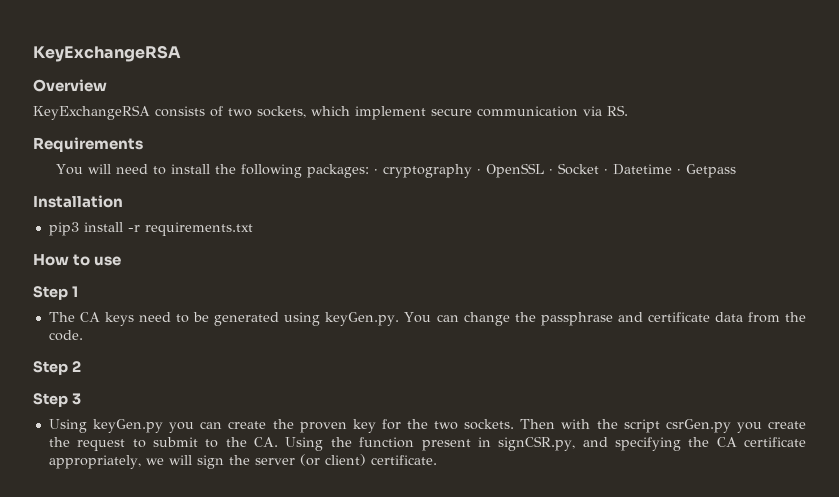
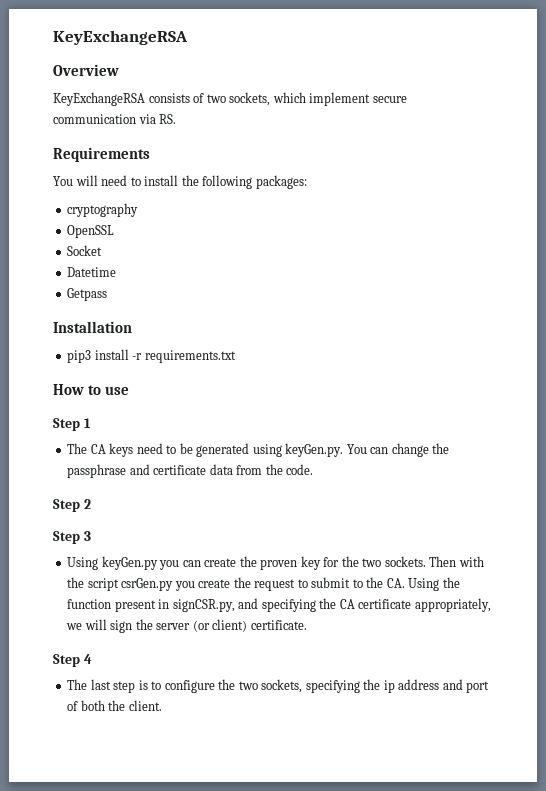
- You will need to install the following packages: · cryptography · OpenSSL · Socket · Datetime · Getpass
+ You will need to install the following packages:
+ cryptography
+ OpenSSL
+ Socket
+ Datetime
+ Getpass
+ Step 4
+ The last step is to configure the two sockets, specifying the ip address and port of both the client.

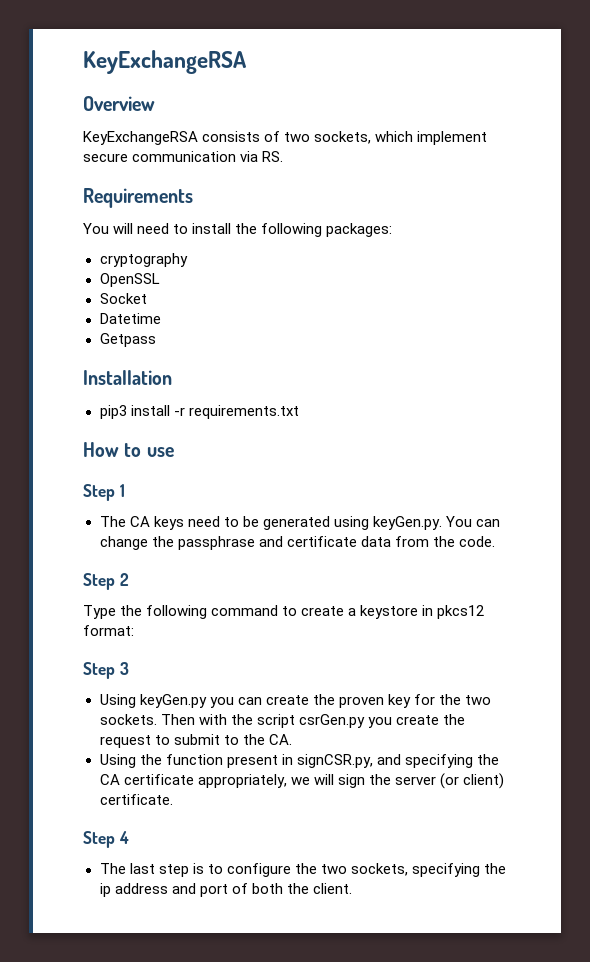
+ Type the following command to create a keystore in pkcs12 format:
- Then with the script csrGen.py you create the request to submit to the CA. Using the function present in signCSR.py, and specifying the CA certificate appropriately, we will sign the server (or client) certificate.
+ Then with the script csrGen.py you create the request to submit to the CA.
+ Using the function present in signCSR.py, and specifying the CA certificate appropriately, we will sign the server (or client) certificate.

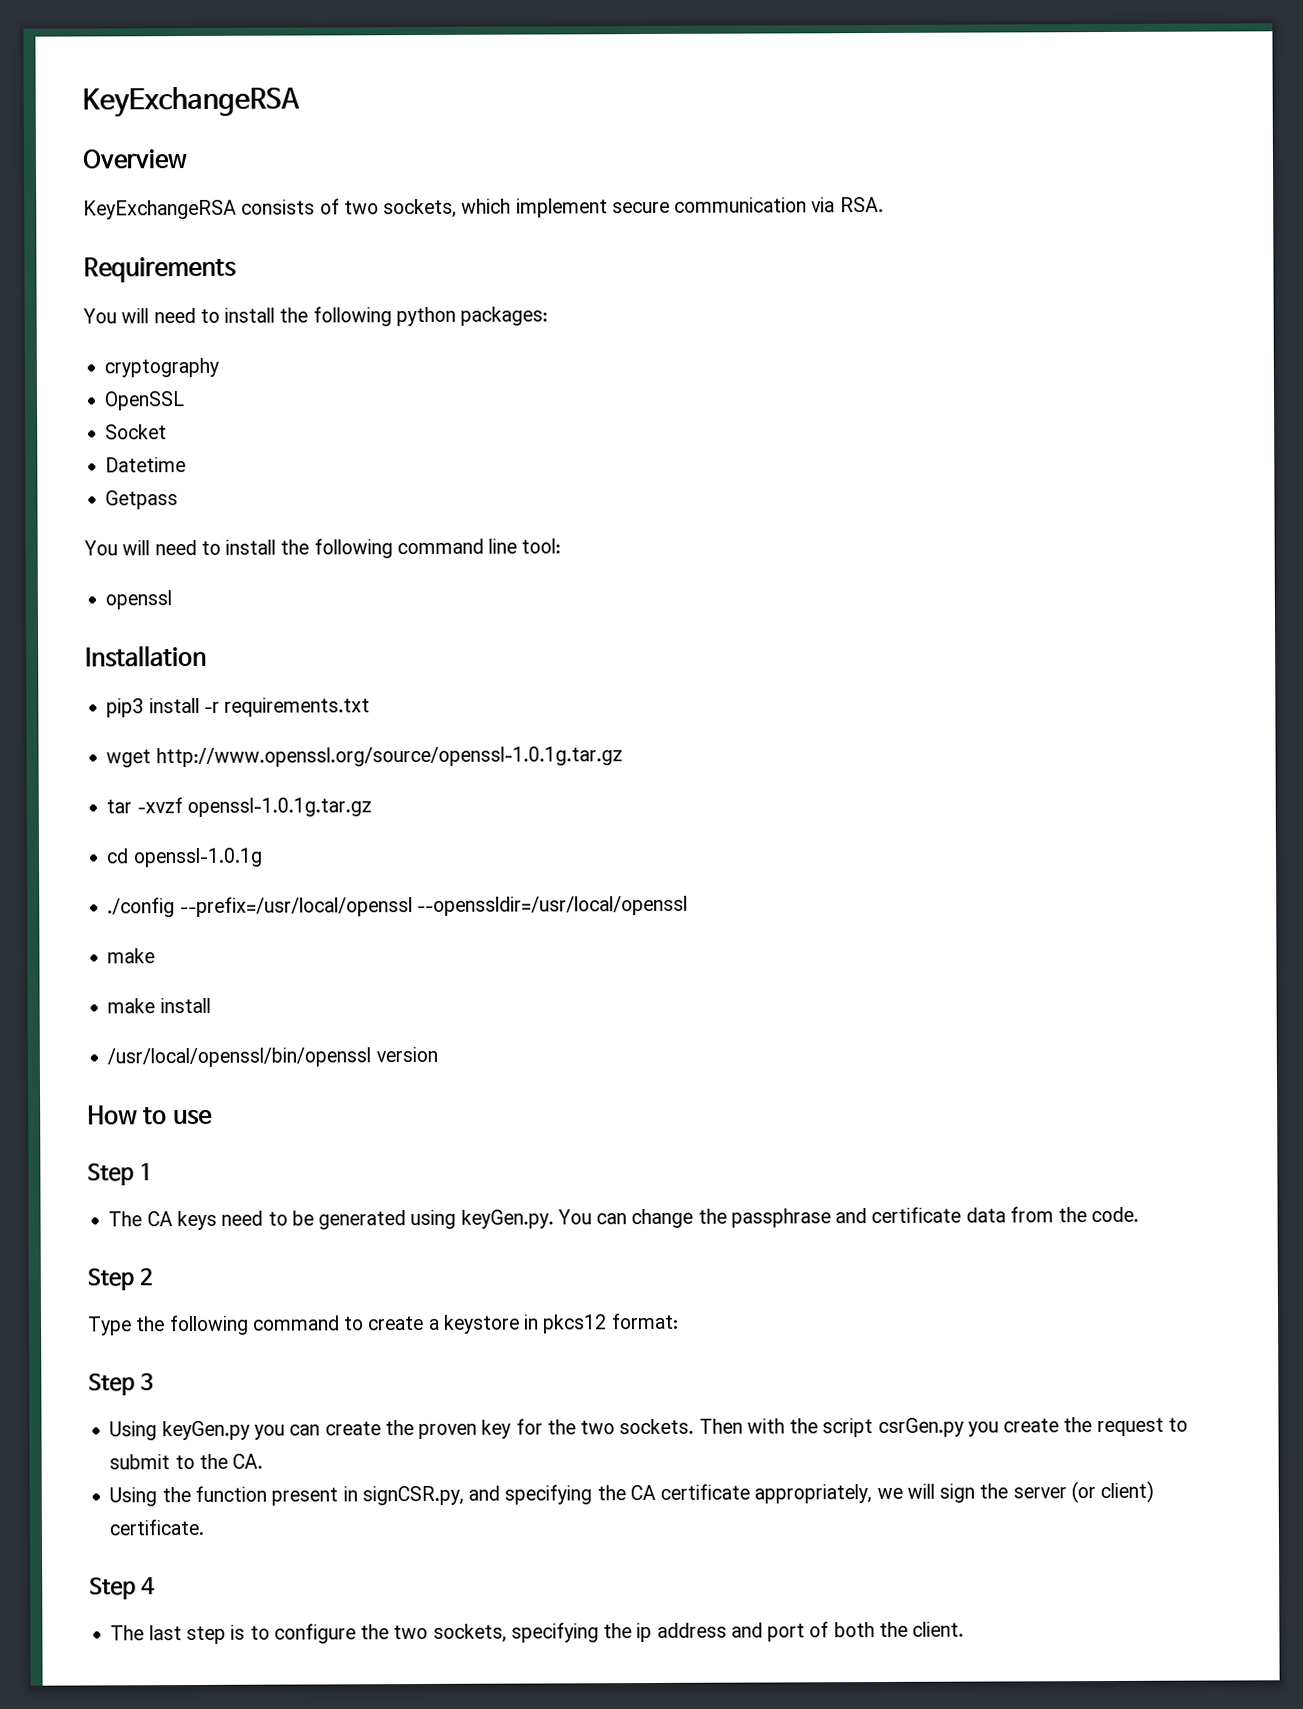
- KeyExchangeRSA consists of two sockets, which implement secure communication via RS.
+ KeyExchangeRSA consists of two sockets, which implement secure communication via RSA.
- You will need to install the following packages:
+ You will need to install the following python packages:
+ You will need to install the following command line tool:
+ openssl
+ wget http://www.openssl.org/source/openssl-1.0.1g.tar.gz
+ tar -xvzf openssl-1.0.1g.tar.gz
+ cd openssl-1.0.1g
+ ./config --prefix=/usr/local/openssl --openssldir=/usr/local/openssl
+ make
+ make install
+ /usr/local/openssl/bin/openssl version

